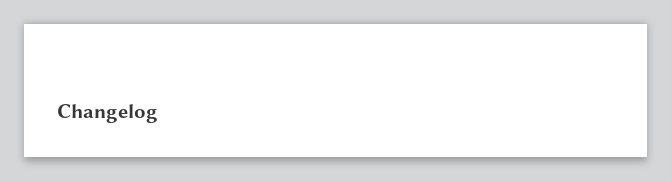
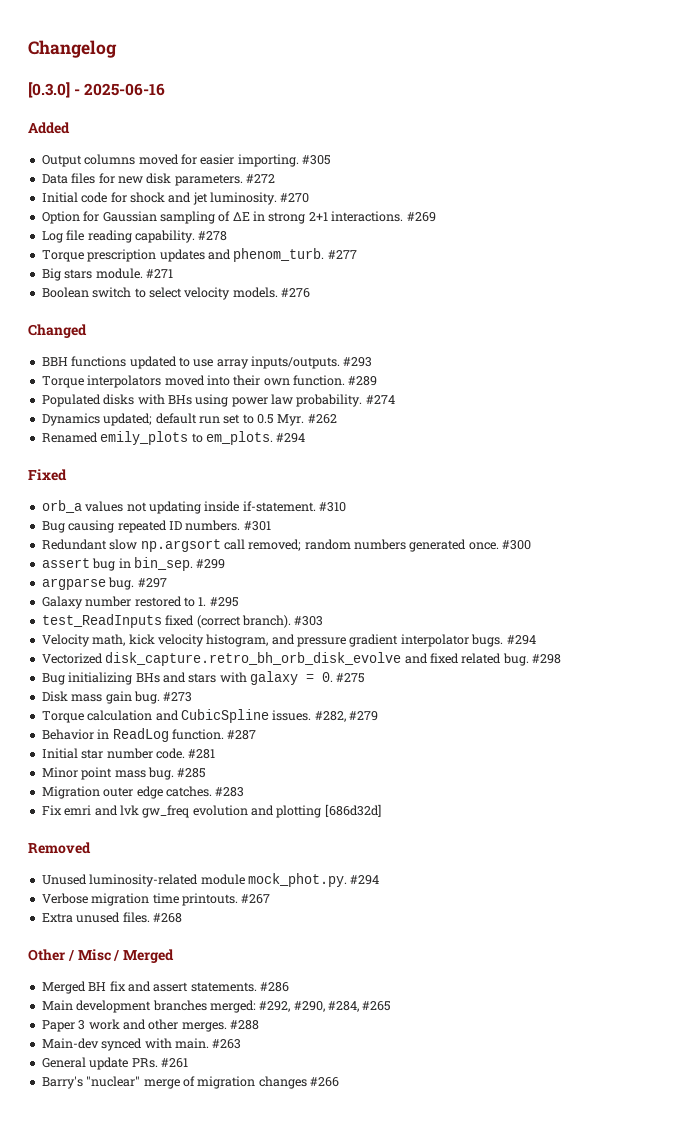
+ [0.3.0] - 2025-06-16
+ Added
+ Output columns moved for easier importing. #305
+ Data files for new disk parameters. #272
+ Initial code for shock and jet luminosity. #270
+ Option for Gaussian sampling of ΔE in strong 2+1 interactions. #269
+ Log file reading capability. #278
+ Torque prescription updates and phenom_turb. #277
+ Big stars module. #271
+ Boolean switch to select velocity models. #276
+ Changed
+ BBH functions updated to use array inputs/outputs. #293
+ Torque interpolators moved into their own function. #289
+ Populated disks with BHs using power law probability. #274
+ Dynamics updated; default run set to 0.5 Myr. #262
+ Renamed emily_plots to em_plots. #294
+ Fixed
+ orb_a values not updating inside if-statement. #310
+ Bug causing repeated ID numbers. #301
+ Redundant slow np.argsort call removed; random numbers generated once. #300
+ assert bug in bin_sep. #299
+ argparse bug. #297
+ Galaxy number restored to 1. #295
+ test_ReadInputs fixed (correct branch). #303
+ Velocity math, kick velocity histogram, and pressure gradient interpolator bugs. #294
+ Vectorized disk_capture.retro_bh_orb_disk_evolve and fixed related bug. #298
+ Bug initializing BHs and stars with galaxy = 0. #275
+ Disk mass gain bug. #273
+ Torque calculation and CubicSpline issues. #282, #279
+ Behavior in ReadLog function. #287
+ Initial star number code. #281
+ Minor point mass bug. #285
+ Migration outer edge catches. #283
+ Fix emri and lvk gw_freq evolution and plotting [686d32d]
+ Removed
+ Unused luminosity-related module mock_phot.py. #294
+ Verbose migration time printouts. #267
+ Extra unused files. #268
+ Other / Misc / Merged
+ Merged BH fix and assert statements. #286
+ Main development branches merged: #292, #290, #284, #265
+ Paper 3 work and other merges. #288
+ Main-dev synced with main. #263
+ General update PRs. #261
+ Barry's "nuclear" merge of migration changes #266

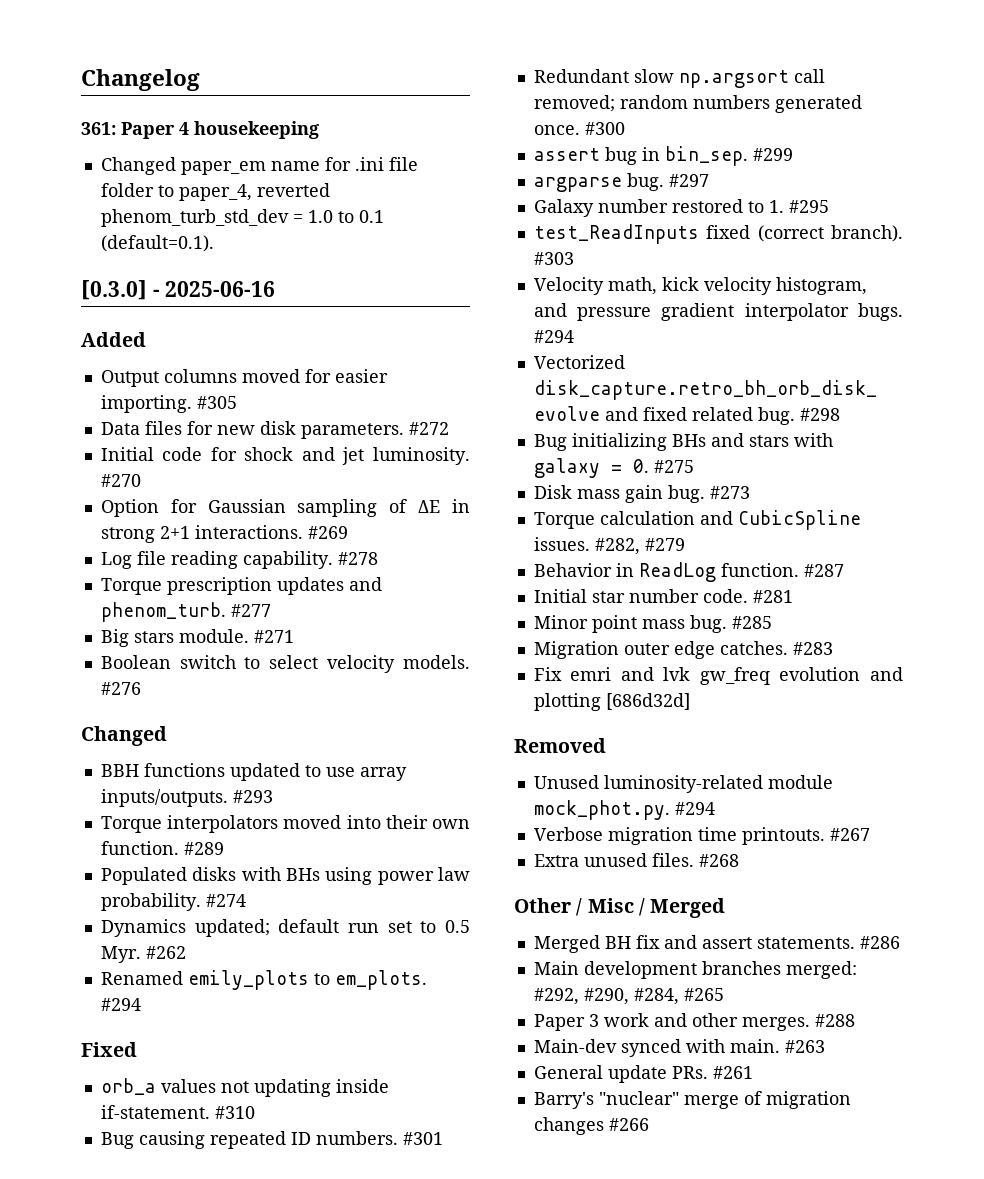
+ 361: Paper 4 housekeeping
+ Changed paper_em name for .ini file folder to paper_4, reverted phenom_turb_std_dev = 1.0 to 0.1 (default=0.1).

